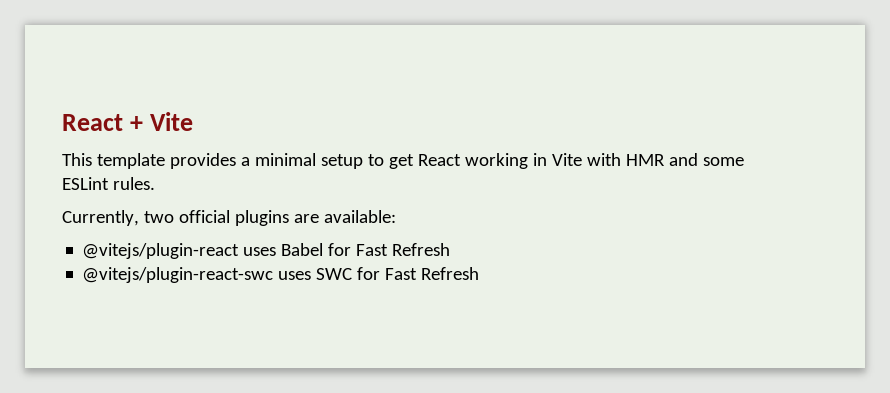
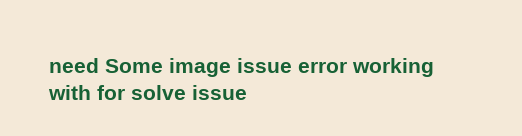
- React + Vite
- This template provides a minimal setup to get React working in Vite with HMR and some ESLint rules.
- Currently, two official plugins are available:
- @vitejs/plugin-react uses Babel for Fast Refresh
- @vitejs/plugin-react-swc uses SWC for Fast Refresh
+ need Some image issue error working with for solve issue

